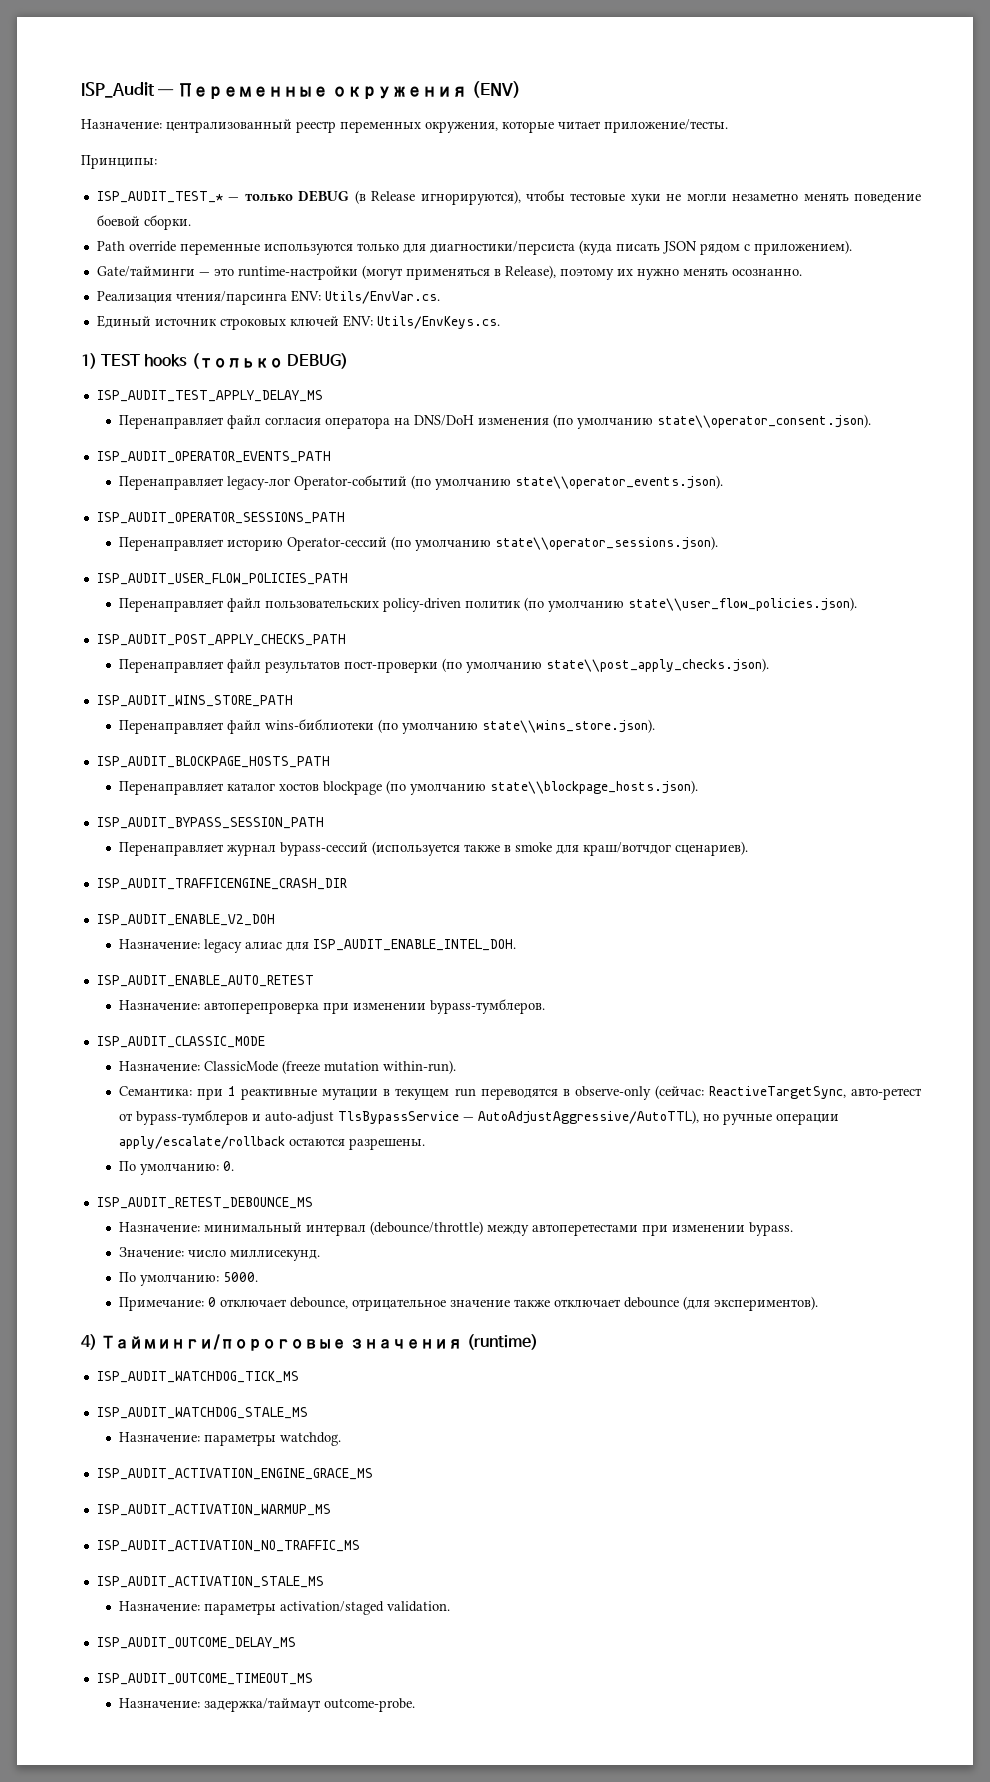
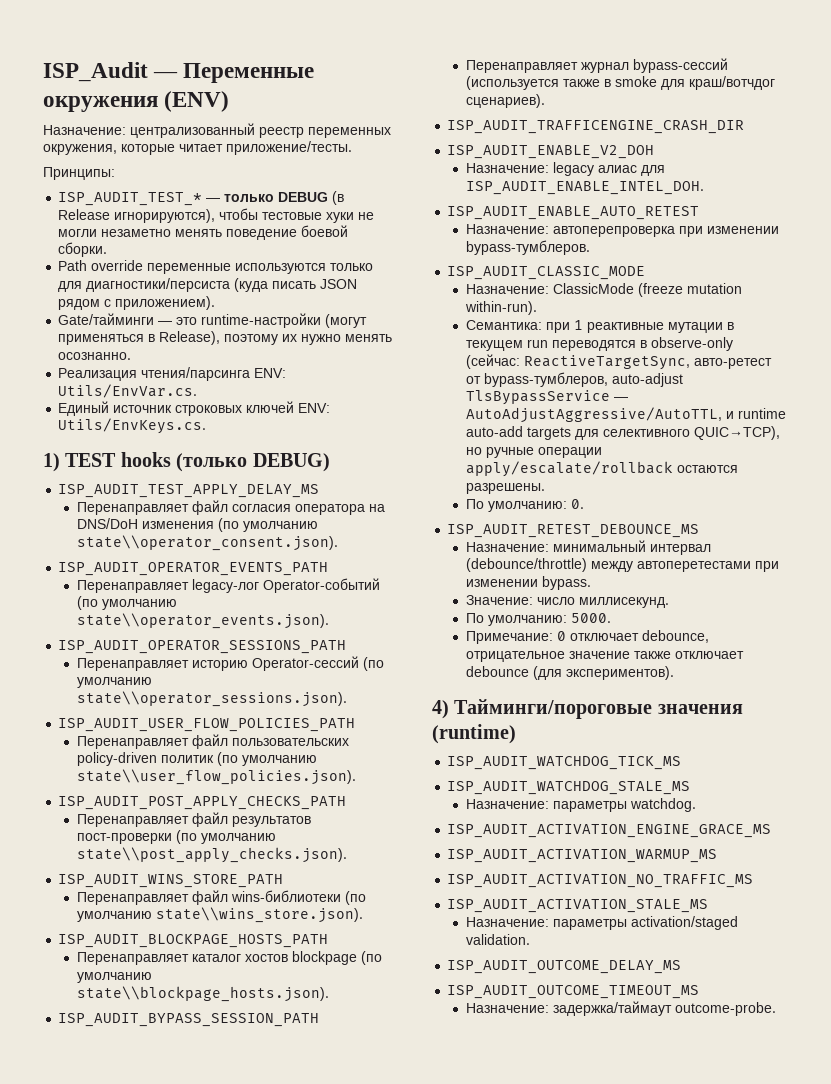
- Семантика: при 1 реактивные мутации в текущем run переводятся в observe-only (сейчас: ReactiveTargetSync, авто-ретест от bypass-тумблеров и auto-adjust TlsBypassService — AutoAdjustAggressive/AutoTTL), но ручные операции apply/escalate/rollback остаются разрешены.
+ Семантика: при 1 реактивные мутации в текущем run переводятся в observe-only (сейчас: ReactiveTargetSync, авто-ретест от bypass-тумблеров, auto-adjust TlsBypassService — AutoAdjustAggressive/AutoTTL, и runtime auto-add targets для селективного QUIC→TCP), но ручные операции apply/escalate/rollback остаются разрешены.

